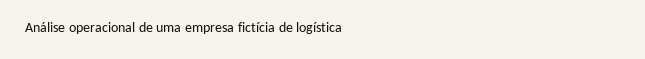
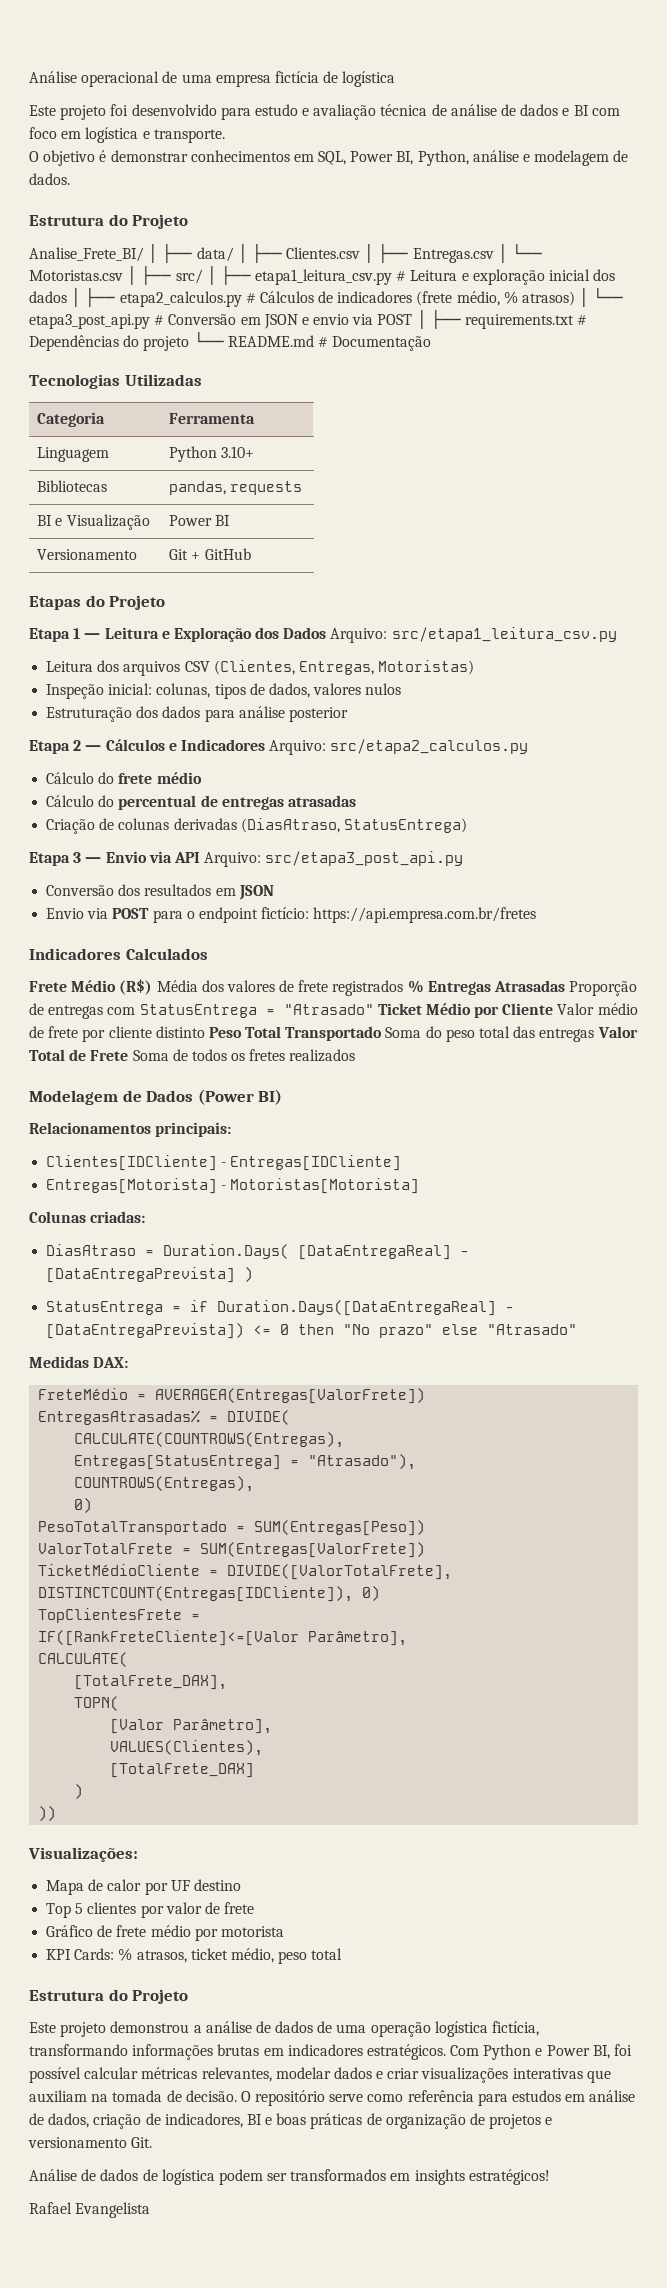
+ Este projeto foi desenvolvido para estudo e avaliação técnica de análise de dados e BI com foco em logística e transporte.
+ O objetivo é demonstrar conhecimentos em SQL, Power BI, Python, análise e modelagem de dados.
+ Estrutura do Projeto
+ Analise_Frete_BI/ │ ├── data/ │ ├── Clientes.csv │ ├── Entregas.csv │ └── Motoristas.csv │ ├── src/ │ ├── etapa1_leitura_csv.py # Leitura e exploração inicial dos dados │ ├── etapa2_calculos.py # Cálculos de indicadores (frete médio, % atrasos) │ └── etapa3_post_api.py # Conversão em JSON e envio via POST │ ├── requirements.txt # Dependências do projeto └── README.md # Documentação
+ Tecnologias Utilizadas
+ Categoria | Ferramenta
+ Linguagem | Python 3.10+
+ Bibliotecas | pandas, requests
+ BI e Visualização | Power BI
+ Versionamento | Git + GitHub
+ Etapas do Projeto
+ Etapa 1 — Leitura e Exploração dos Dados Arquivo: src/etapa1_leitura_csv.py
+ Leitura dos arquivos CSV (Clientes, Entregas, Motoristas)
+ Inspeção inicial: colunas, tipos de dados, valores nulos
+ Estruturação dos dados para análise posterior
+ Etapa 2 — Cálculos e Indicadores Arquivo: src/etapa2_calculos.py
+ Cálculo do frete médio
+ Cálculo do percentual de entregas atrasadas
+ Criação de colunas derivadas (DiasAtraso, StatusEntrega)
+ Etapa 3 — Envio via API Arquivo: src/etapa3_post_api.py
+ Conversão dos resultados em JSON
+ Envio via POST para o endpoint fictício: https://api.empresa.com.br/fretes
+ Indicadores Calculados
+ Frete Médio (R$) Média dos valores de frete registrados % Entregas Atrasadas Proporção de entregas com StatusEntrega = "Atrasado" Ticket Médio por Cliente Valor médio de frete por cliente distinto Peso Total Transportado Soma do peso total das entregas Valor Total de Frete Soma de todos os fretes realizados
+ Modelagem de Dados (Power BI)
+ Relacionamentos principais:
+ Clientes[IDCliente] - Entregas[IDCliente]
+ Entregas[Motorista] - Motoristas[Motorista]
+ Colunas criadas:
+ DiasAtraso = Duration.Days( [DataEntregaReal] - [DataEntregaPrevista] )
+ StatusEntrega = if Duration.Days([DataEntregaReal] - [DataEntregaPrevista]) <= 0 then "No prazo" else "Atrasado"
+ Medidas DAX:
+ FreteMédio = AVERAGEA(Entregas[ValorFrete])
+ EntregasAtrasadas% = DIVIDE(
+ CALCULATE(COUNTROWS(Entregas),
+ Entregas[StatusEntrega] = "Atrasado"),
+ COUNTROWS(Entregas),
+ 0)
+ PesoTotalTransportado = SUM(Entregas[Peso])
+ ValorTotalFrete = SUM(Entregas[ValorFrete])
+ TicketMédioCliente = DIVIDE([ValorTotalFrete], DISTINCTCOUNT(Entregas[IDCliente]), 0)
+ TopClientesFrete =
+ IF([RankFreteCliente]<=[Valor Parâmetro],
+ CALCULATE(
+ [TotalFrete_DAX],
+ TOPN(
+ [Valor Parâmetro],
+ VALUES(Clientes),
+ [TotalFrete_DAX]
+ )
+ ))
+ Visualizações:
+ Mapa de calor por UF destino
+ Top 5 clientes por valor de frete
+ Gráfico de frete médio por motorista
+ KPI Cards: % atrasos, ticket médio, peso total
+ Estrutura do Projeto
+ Este projeto demonstrou a análise de dados de uma operação logística fictícia, transformando informações brutas em indicadores estratégicos. Com Python e Power BI, foi possível calcular métricas relevantes, modelar dados e criar visualizações interativas que auxiliam na tomada de decisão. O repositório serve como referência para estudos em análise de dados, criação de indicadores, BI e boas práticas de organização de projetos e versionamento Git.
+ Análise de dados de logística podem ser transformados em insights estratégicos!
+ Rafael Evangelista

